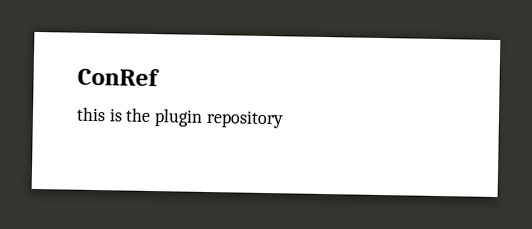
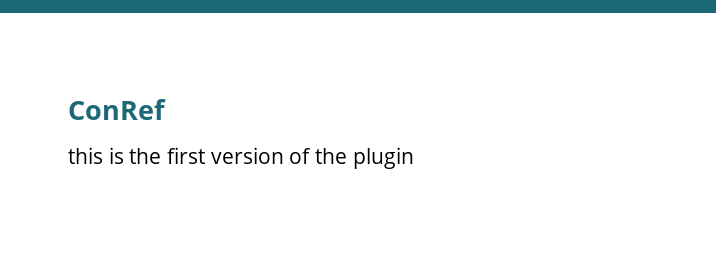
- this is the plugin repository
+ this is the first version of the plugin

